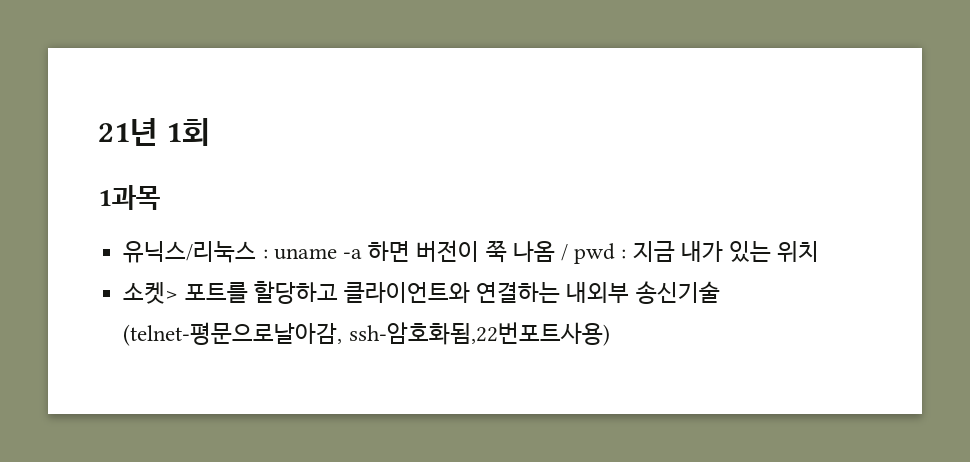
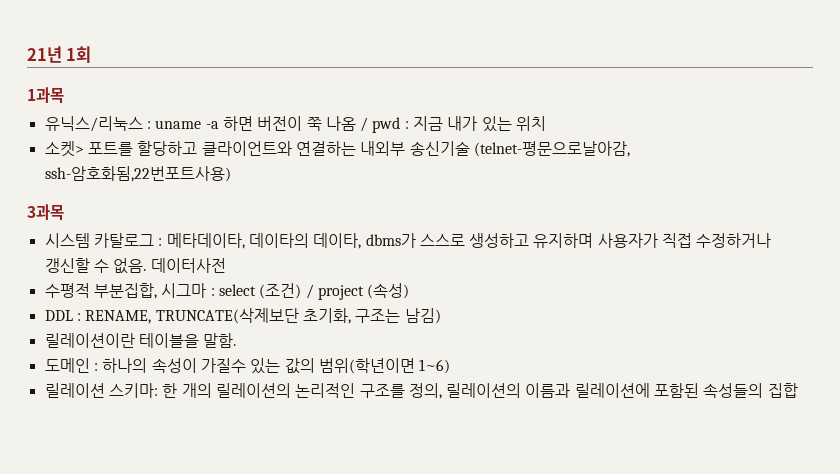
+ 3과목
+ 시스템 카탈로그 : 메타데이타, 데이타의 데이타, dbms가 스스로 생성하고 유지하며 사용자가 직접 수정하거나 갱신할 수 없음. 데이터사전
+ 수평적 부분집합, 시그마 : select (조건) / project (속성)
+ DDL : RENAME, TRUNCATE(삭제보단 초기화, 구조는 남김)
+ 릴레이션이란 테이블을 말함.
+ 도메인 : 하나의 속성이 가질수 있는 값의 범위(학년이면 1~6)
+ 릴레이션 스키마: 한 개의 릴레이션의 논리적인 구조를 정의, 릴레이션의 이름과 릴레이션에 포함된 속성들의 집합

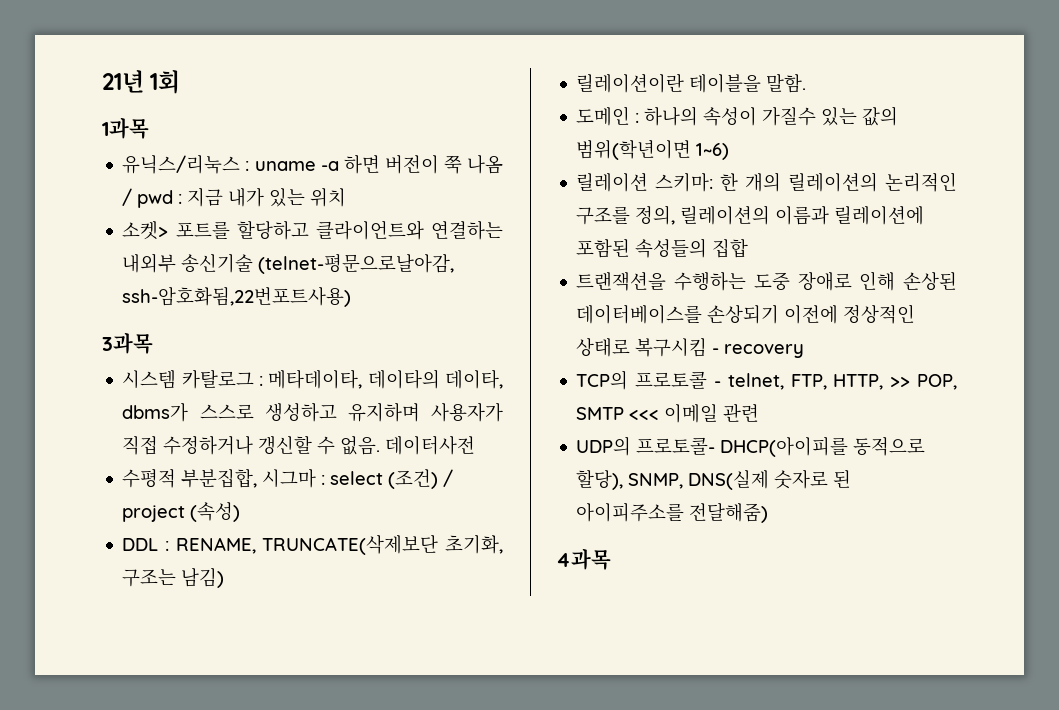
+ 트랜잭션을 수행하는 도중 장애로 인해 손상된 데이터베이스를 손상되기 이전에 정상적인 상태로 복구시킴 - recovery
+ TCP의 프로토콜 - telnet, FTP, HTTP, >> POP, SMTP <<< 이메일 관련
+ UDP의 프로토콜- DHCP(아이피를 동적으로 할당), SNMP, DNS(실제 숫자로 된 아이피주소를 전달해줌)
+ 4과목

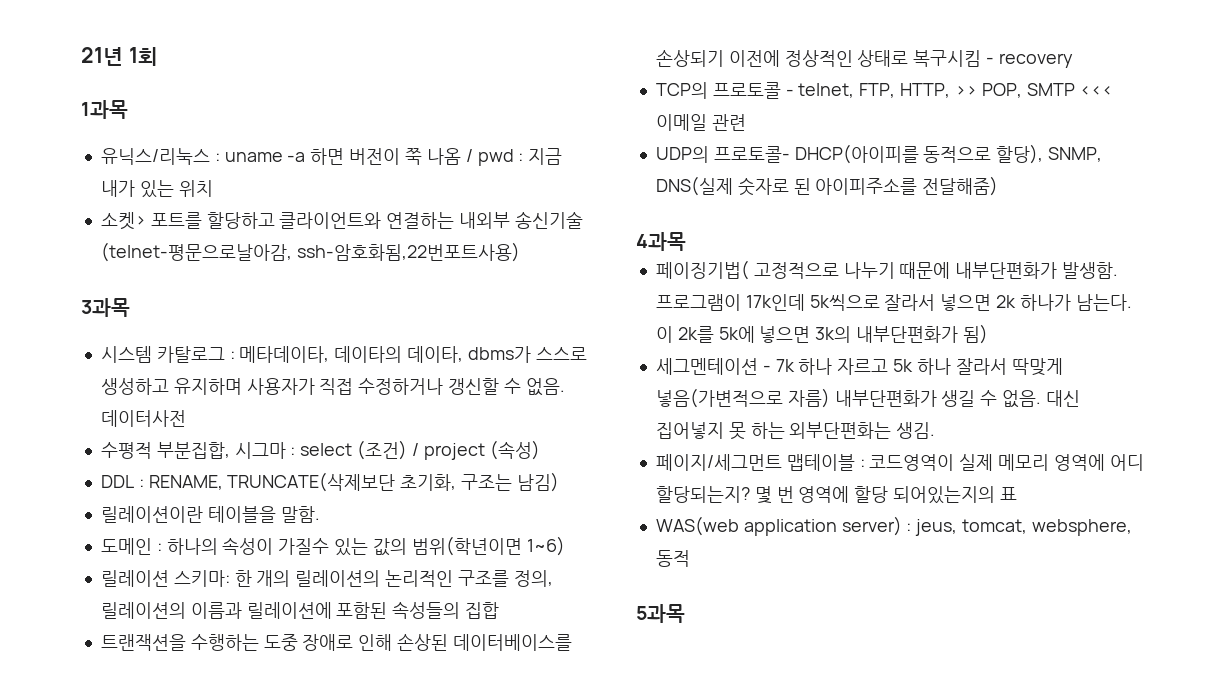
+ 페이징기법( 고정적으로 나누기 때문에 내부단편화가 발생함. 프로그램이 17k인데 5k씩으로 잘라서 넣으면 2k 하나가 남는다. 이 2k를 5k에 넣으면 3k의 내부단편화가 됨)
+ 세그멘테이션 - 7k 하나 자르고 5k 하나 잘라서 딱맞게 넣음(가변적으로 자름) 내부단편화가 생길 수 없음. 대신 집어넣지 못 하는 외부단편화는 생김.
+ 페이지/세그먼트 맵테이블 : 코드영역이 실제 메모리 영역에 어디 할당되는지? 몇 번 영역에 할당 되어있는지의 표
+ WAS(web application server) : jeus, tomcat, websphere, 동적
+ 5과목

